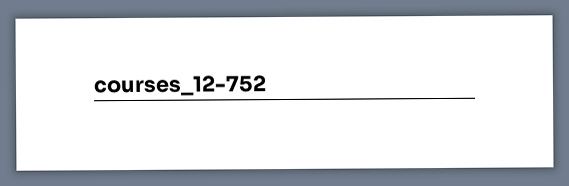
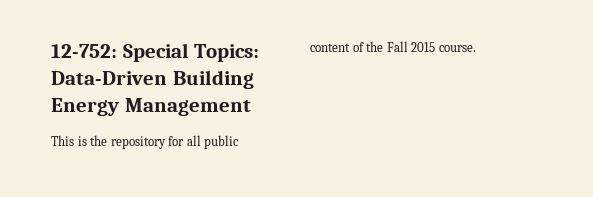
- courses_12-752
+ 12-752: Special Topics: Data-Driven Building Energy Management
+ This is the repository for all public content of the Fall 2015 course.

